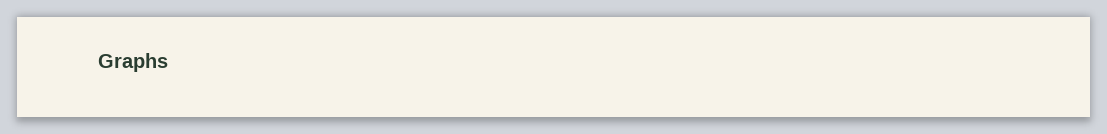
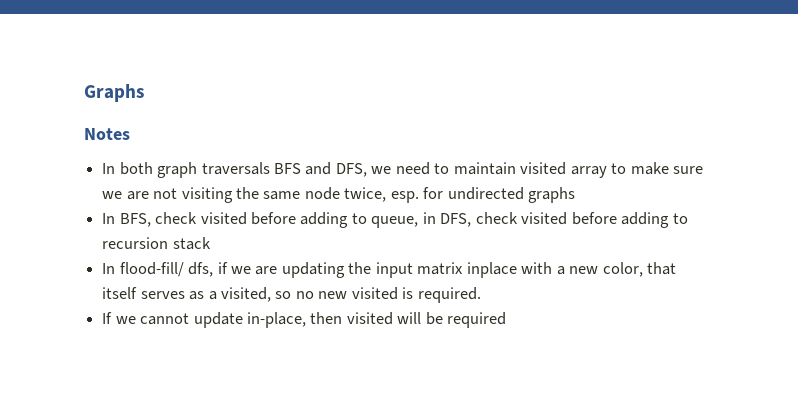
+ Notes
+ In both graph traversals BFS and DFS, we need to maintain visited array to make sure we are not visiting the same node twice, esp. for undirected graphs
+ In BFS, check visited before adding to queue, in DFS, check visited before adding to recursion stack
+ In flood-fill/ dfs, if we are updating the input matrix inplace with a new color, that itself serves as a visited, so no new visited is required.
+ If we cannot update in-place, then visited will be required

